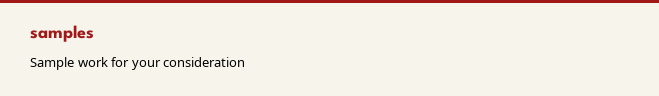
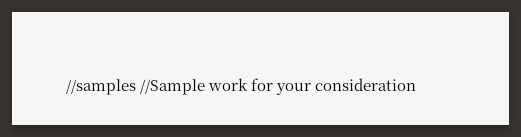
- samples
- Sample work for your consideration
+ //samples //Sample work for your consideration

